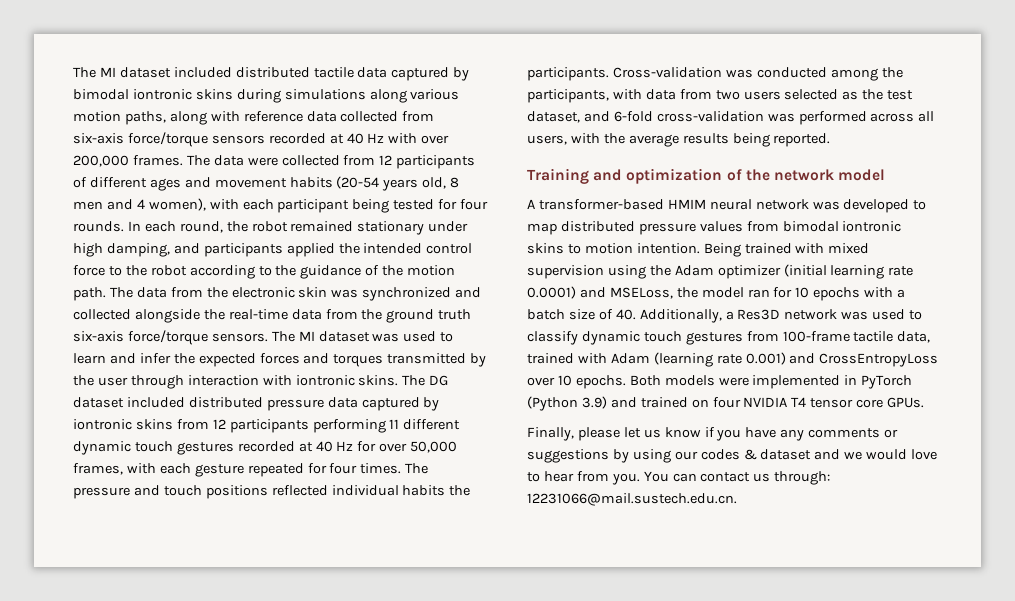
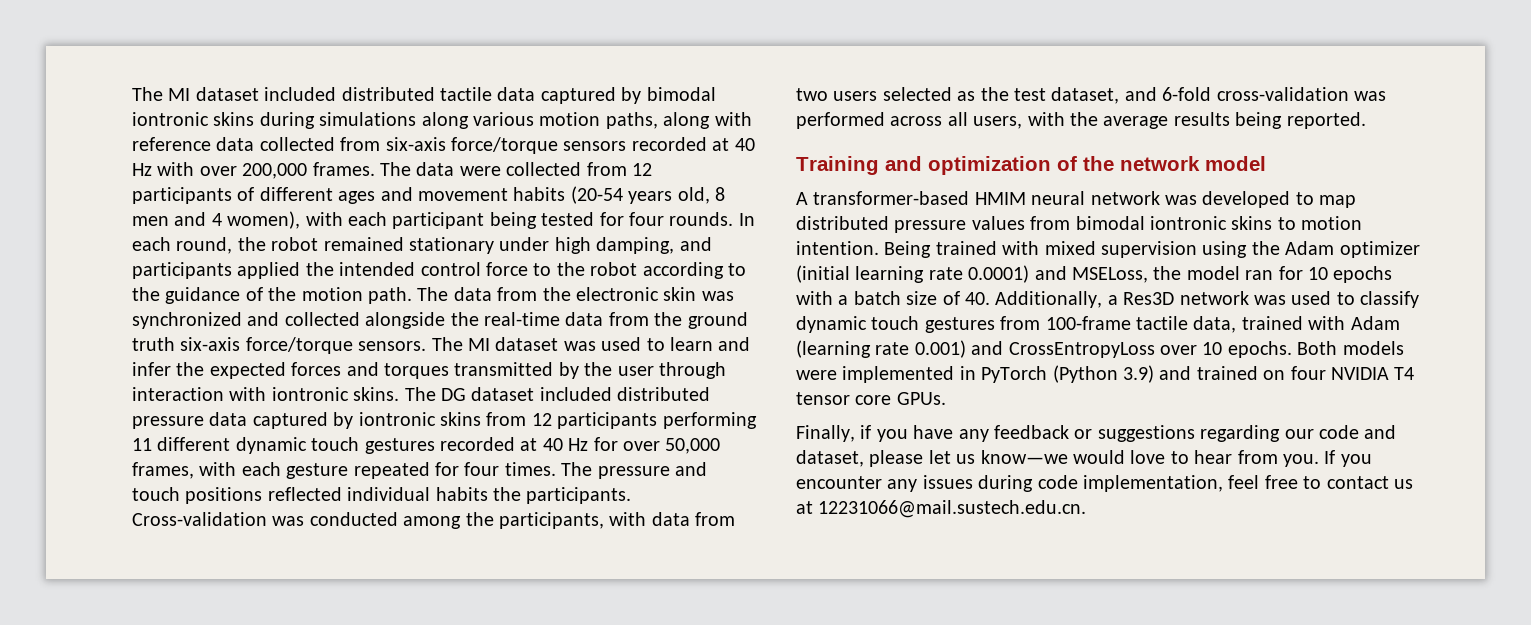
- Finally, please let us know if you have any comments or suggestions by using our codes & dataset and we would love to hear from you.
+ Finally, if you have any feedback or suggestions regarding our code and dataset, please let us know—we would love to hear from you.
- You can contact us through: 12231066@mail.sustech.edu.cn.
+ If you encounter any issues during code implementation, feel free to contact us at 12231066@mail.sustech.edu.cn.

